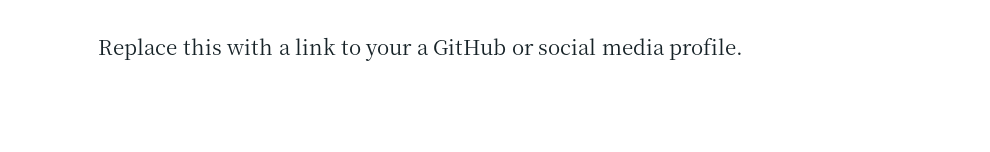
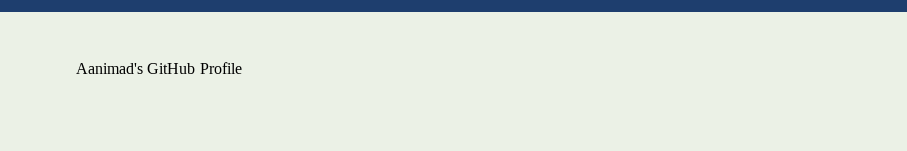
- Replace this with a link to your a GitHub or social media profile.
+ Aanimad's GitHub Profile

